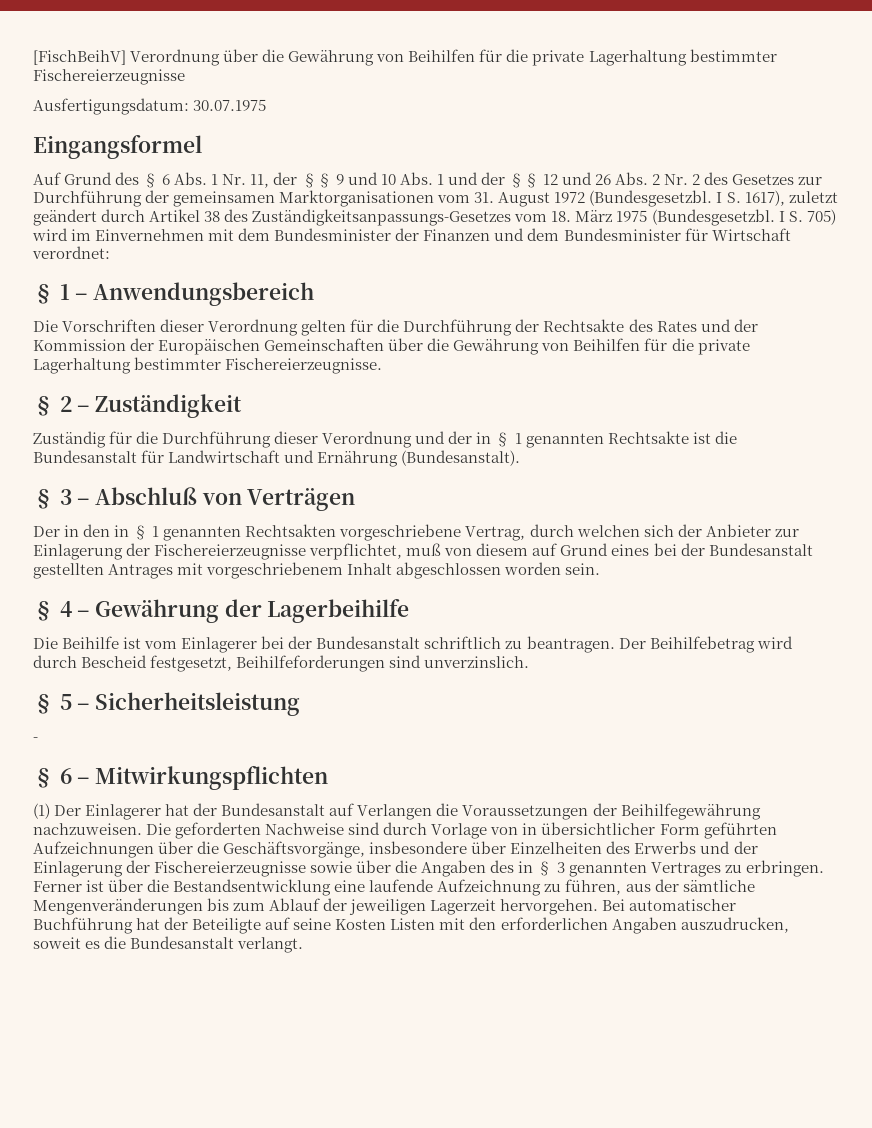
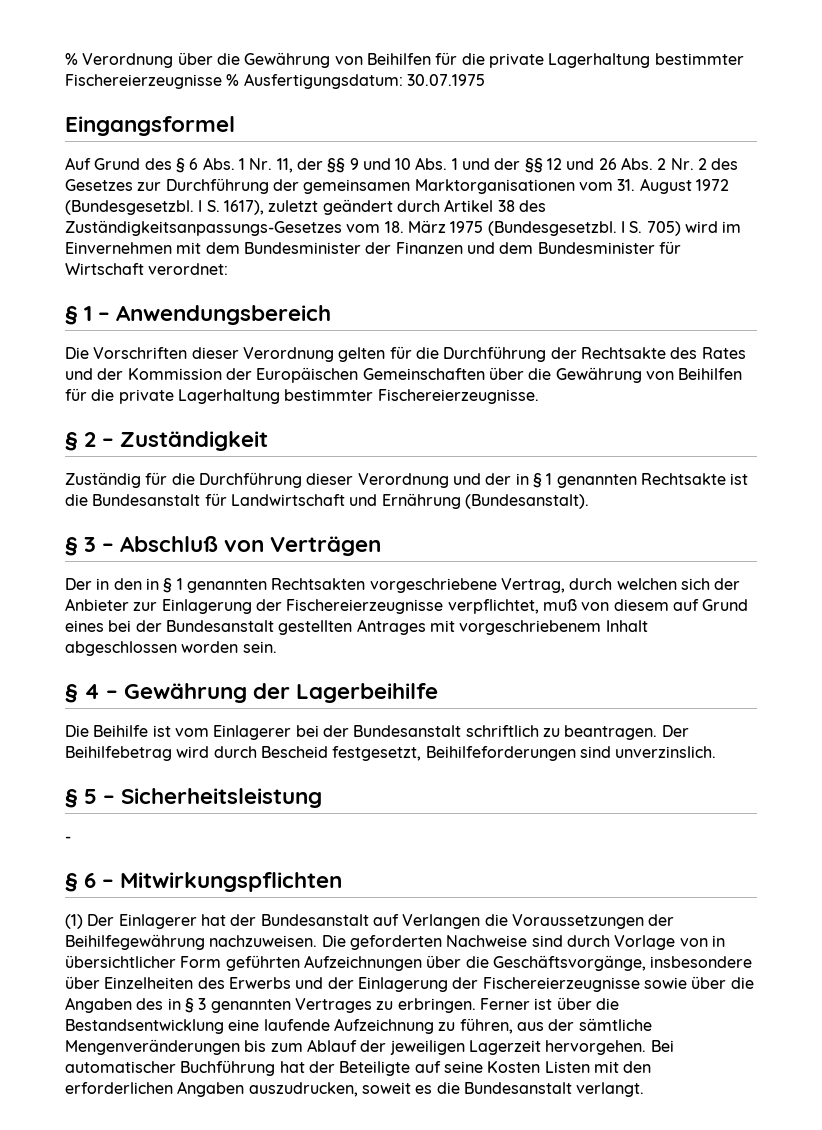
- [FischBeihV] Verordnung über die Gewährung von Beihilfen für die private Lagerhaltung bestimmter Fischereierzeugnisse
- Ausfertigungsdatum: 30.07.1975
+ % Verordnung über die Gewährung von Beihilfen für die private Lagerhaltung bestimmter Fischereierzeugnisse % Ausfertigungsdatum: 30.07.1975

